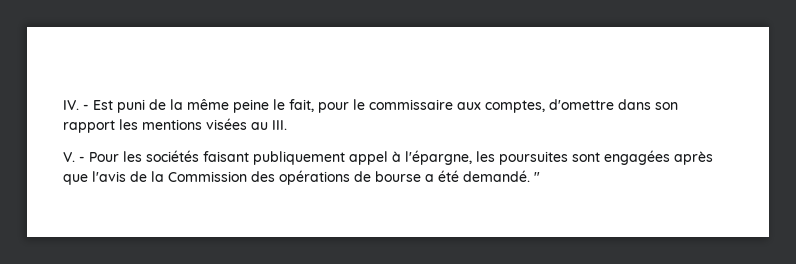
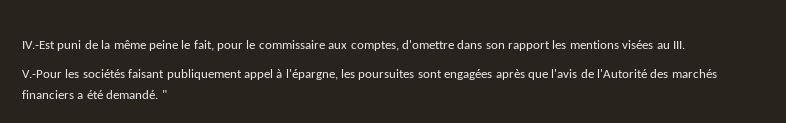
- IV. - Est puni de la même peine le fait, pour le commissaire aux comptes, d'omettre dans son rapport les mentions visées au III.
+ IV.-Est puni de la même peine le fait, pour le commissaire aux comptes, d'omettre dans son rapport les mentions visées au III.
- V. - Pour les sociétés faisant publiquement appel à l'épargne, les poursuites sont engagées après que l'avis de la Commission des opérations de bourse a été demandé.
+ V.-Pour les sociétés faisant publiquement appel à l'épargne, les poursuites sont engagées après que l'avis de l'Autorité des marchés financiers a été demandé.

